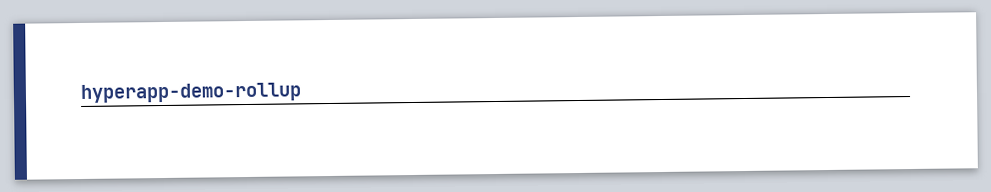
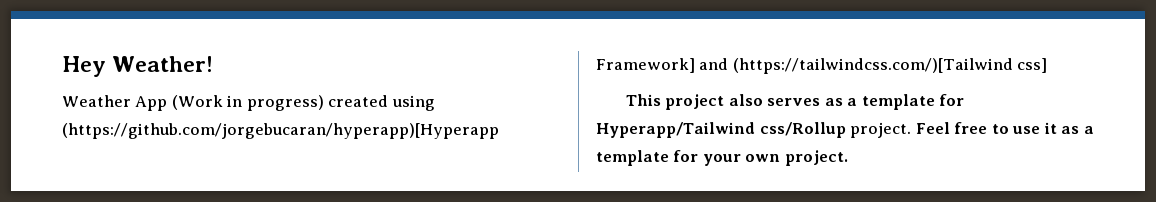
- hyperapp-demo-rollup
+ Hey Weather!
+ Weather App (Work in progress) created using (https://github.com/jorgebucaran/hyperapp)[Hyperapp Framework] and (https://tailwindcss.com/)[Tailwind css]
+ This project also serves as a template for Hyperapp/Tailwind css/Rollup project. Feel free to use it as a template for your own project.

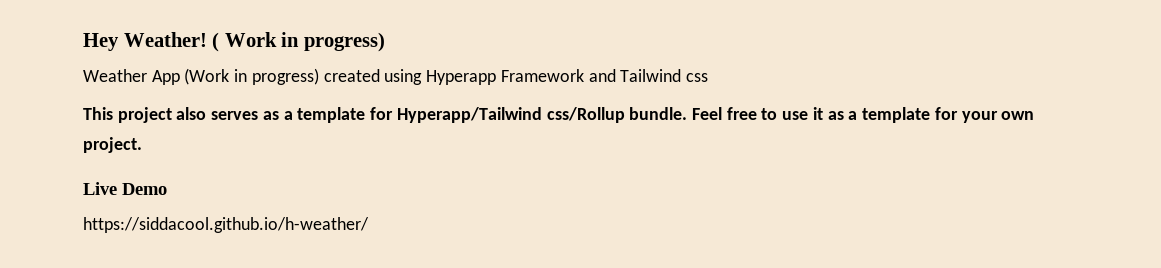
+ ( Work in progress)
- Weather App (Work in progress) created using (https://github.com/jorgebucaran/hyperapp)[Hyperapp Framework] and (https://tailwindcss.com/)[Tailwind css]
+ Weather App (Work in progress) created using Hyperapp Framework and Tailwind css
- This project also serves as a template for Hyperapp/Tailwind css/Rollup project.
+ This project also serves as a template for Hyperapp/Tailwind css/Rollup bundle.
+ Live Demo
+ https://siddacool.github.io/h-weather/

